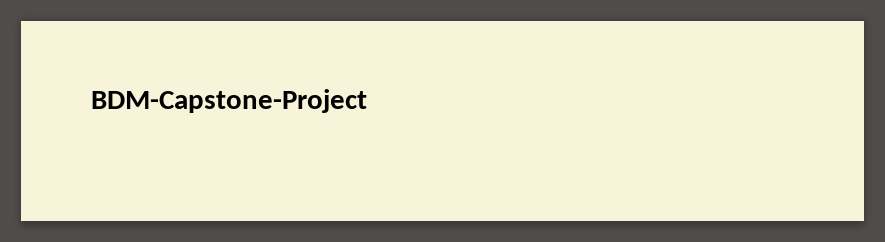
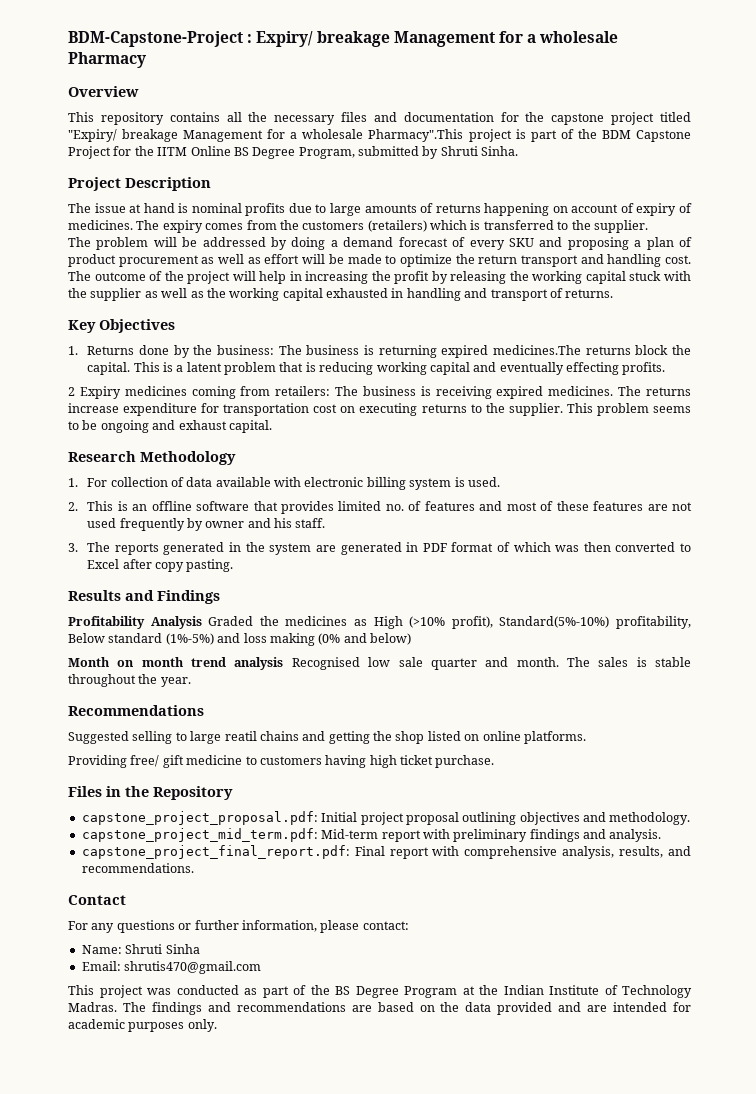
- BDM-Capstone-Project
+ BDM-Capstone-Project : Expiry/ breakage Management for a wholesale Pharmacy
+ Overview
+ This repository contains all the necessary files and documentation for the capstone project titled "Expiry/ breakage Management for a wholesale Pharmacy".This project is part of the BDM Capstone Project for the IITM Online BS Degree Program, submitted by Shruti Sinha.
+ Project Description
+ The issue at hand is nominal profits due to large amounts of returns happening on account of expiry of medicines. The expiry comes from the customers (retailers) which is transferred to the supplier.
+ The problem will be addressed by doing a demand forecast of every SKU and proposing a plan of product procurement as well as effort will be made to optimize the return transport and handling cost. The outcome of the project will help in increasing the profit by releasing the working capital stuck with the supplier as well as the working capital exhausted in handling and transport of returns.
+ Key Objectives
+ 1. Returns done by the business: The business is returning expired medicines.The returns block the capital. This is a latent problem that is reducing working capital and eventually effecting profits.
+ 2 Expiry medicines coming from retailers: The business is receiving expired medicines. The returns increase expenditure for transportation cost on executing returns to the supplier. This problem seems to be ongoing and exhaust capital.
+ Research Methodology
+ 1. For collection of data available with electronic billing system is used.
+ 2. This is an offline software that provides limited no. of features and most of these features are not used frequently by owner and his staff.
+ 3. The reports generated in the system are generated in PDF format of which was then converted to Excel after copy pasting.
+ Results and Findings
+ Profitability Analysis Graded the medicines as High (>10% profit), Standard(5%-10%) profitability, Below standard (1%-5%) and loss making (0% and below)
+ Month on month trend analysis Recognised low sale quarter and month. The sales is stable throughout the year.
+ Recommendations
+ Suggested selling to large reatil chains and getting the shop listed on online platforms.
+ Providing free/ gift medicine to customers having high ticket purchase.
+ Files in the Repository
+ capstone_project_proposal.pdf: Initial project proposal outlining objectives and methodology.
+ capstone_project_mid_term.pdf: Mid-term report with preliminary findings and analysis.
+ capstone_project_final_report.pdf: Final report with comprehensive analysis, results, and recommendations.
+ Contact
+ For any questions or further information, please contact:
+ Name: Shruti Sinha
+ Email: shrutis470@gmail.com
+ This project was conducted as part of the BS Degree Program at the Indian Institute of Technology Madras. The findings and recommendations are based on the data provided and are intended for academic purposes only.

